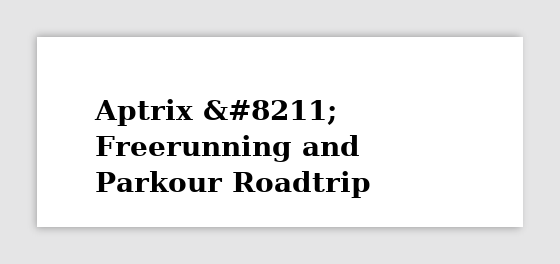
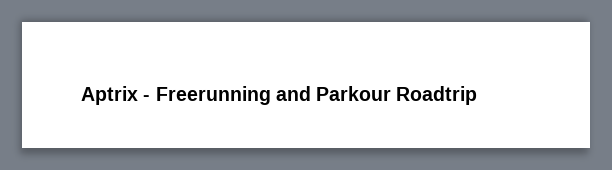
- Aptrix &#8211; Freerunning and Parkour Roadtrip
+ Aptrix - Freerunning and Parkour Roadtrip

